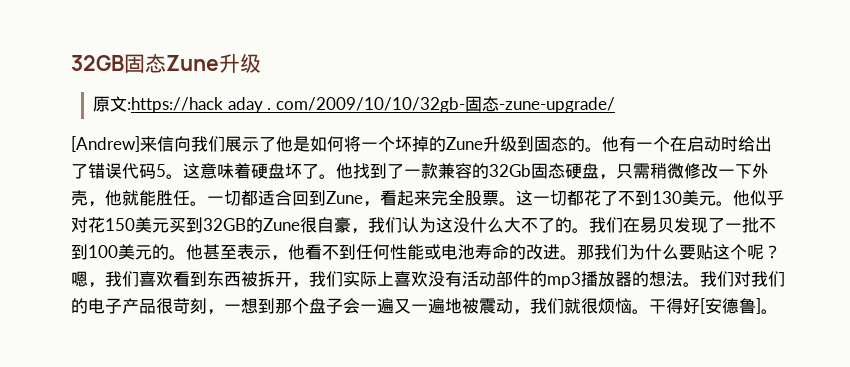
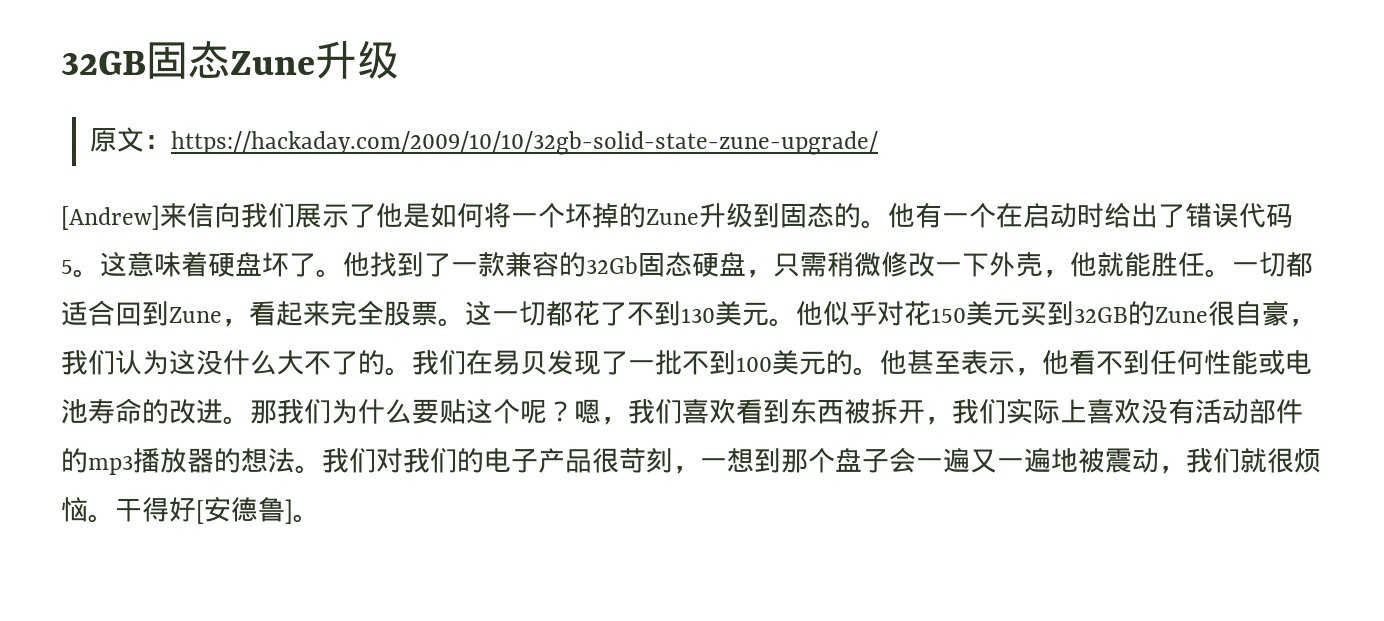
- 原文:https://hack aday . com/2009/10/10/32gb-固态-zune-upgrade/
+ 原文：https://hackaday.com/2009/10/10/32gb-solid-state-zune-upgrade/

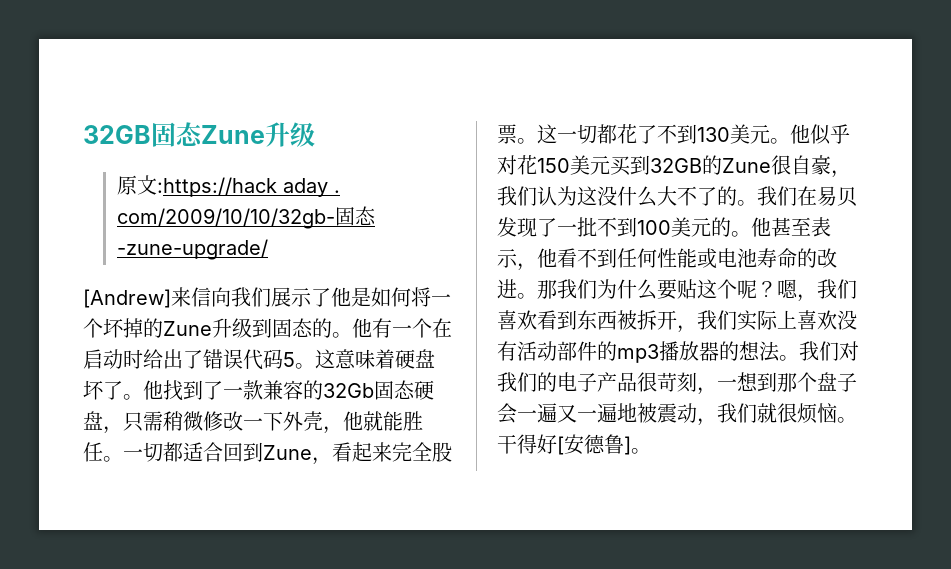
- 原文：https://hackaday.com/2009/10/10/32gb-solid-state-zune-upgrade/
+ 原文:https://hack aday . com/2009/10/10/32gb-固态-zune-upgrade/

